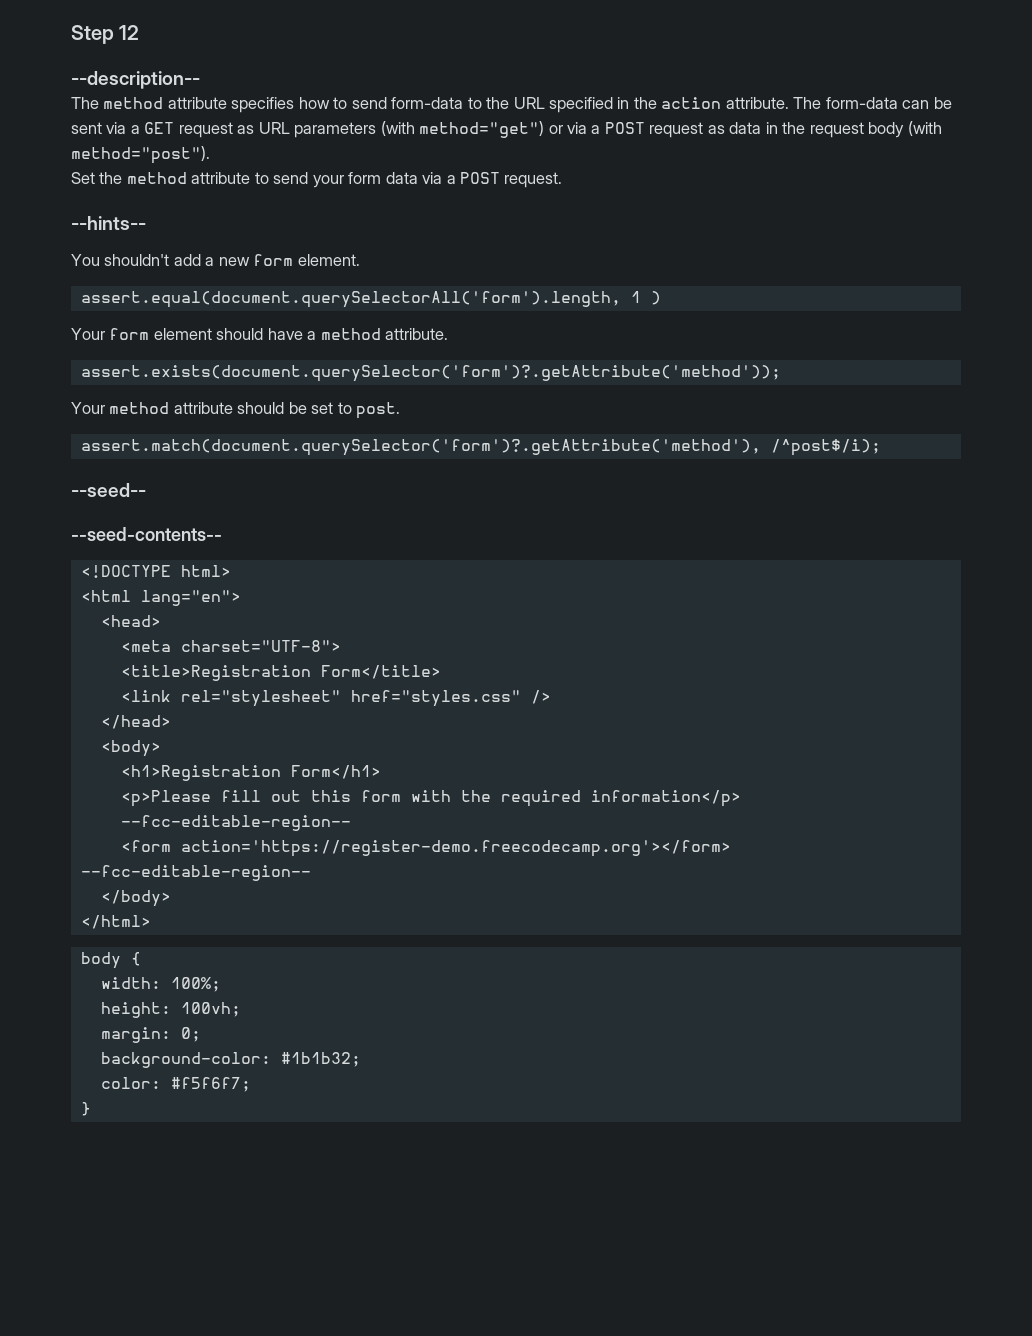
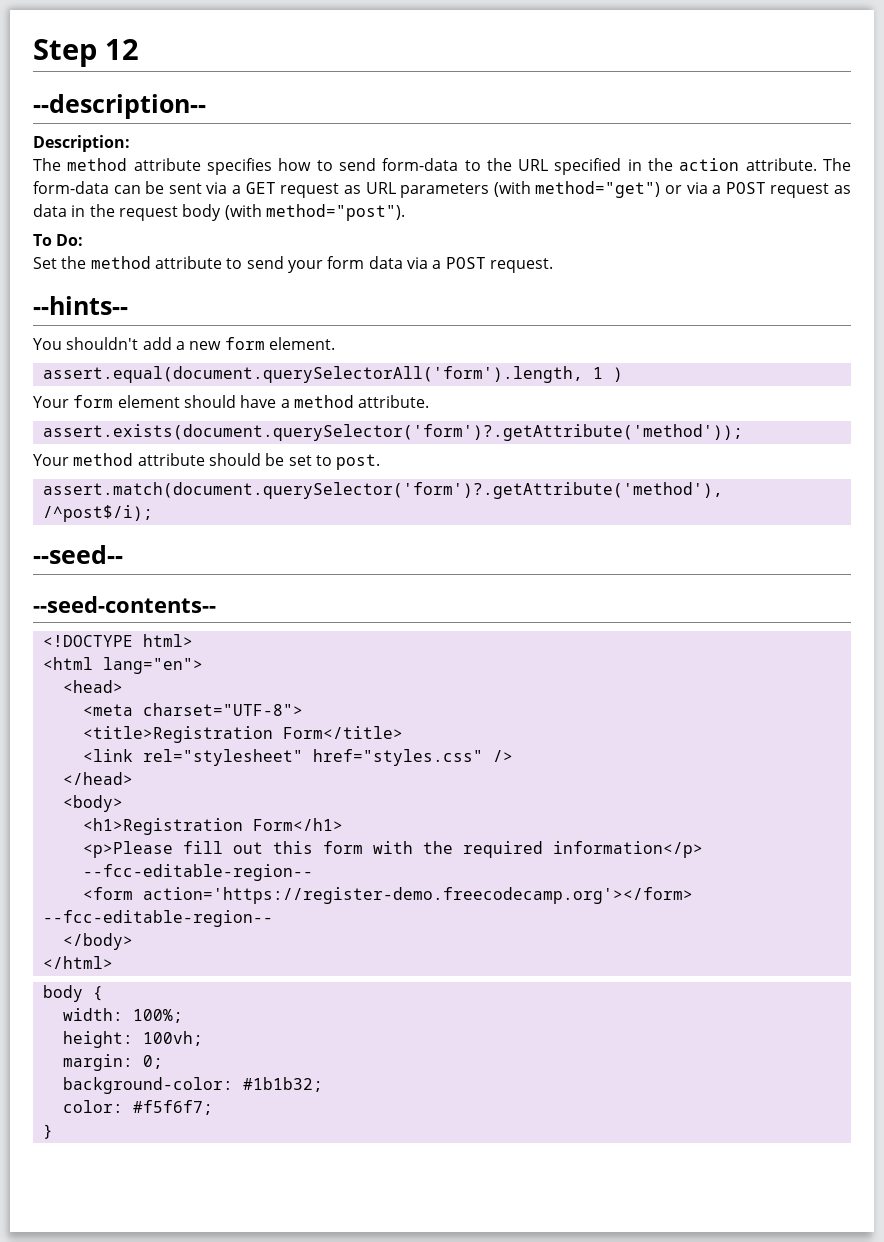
+ Description:
+ To Do:

